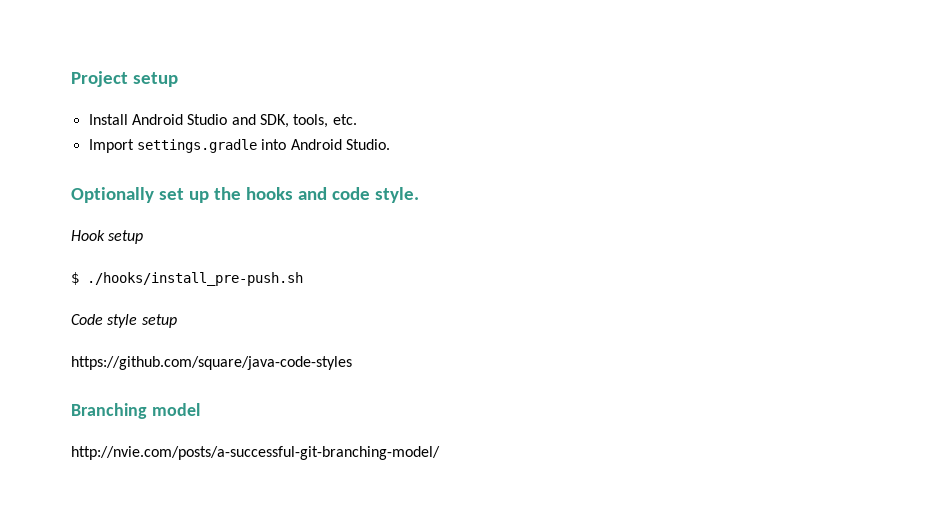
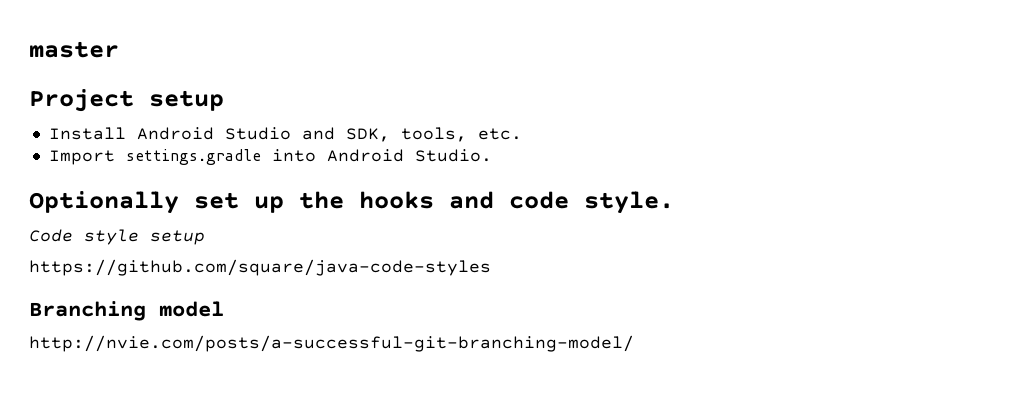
+ master
- Hook setup
- $ ./hooks/install_pre-push.sh

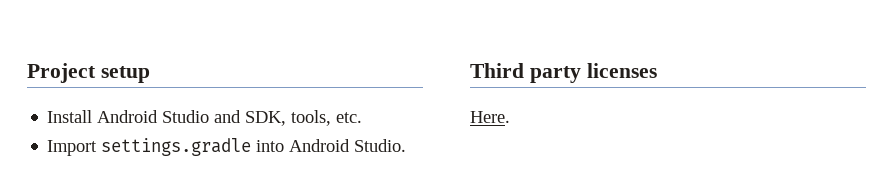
- master
- Optionally set up the hooks and code style.
- Code style setup
- https://github.com/square/java-code-styles
- Branching model
- http://nvie.com/posts/a-successful-git-branching-model/
+ Third party licenses
+ Here.

